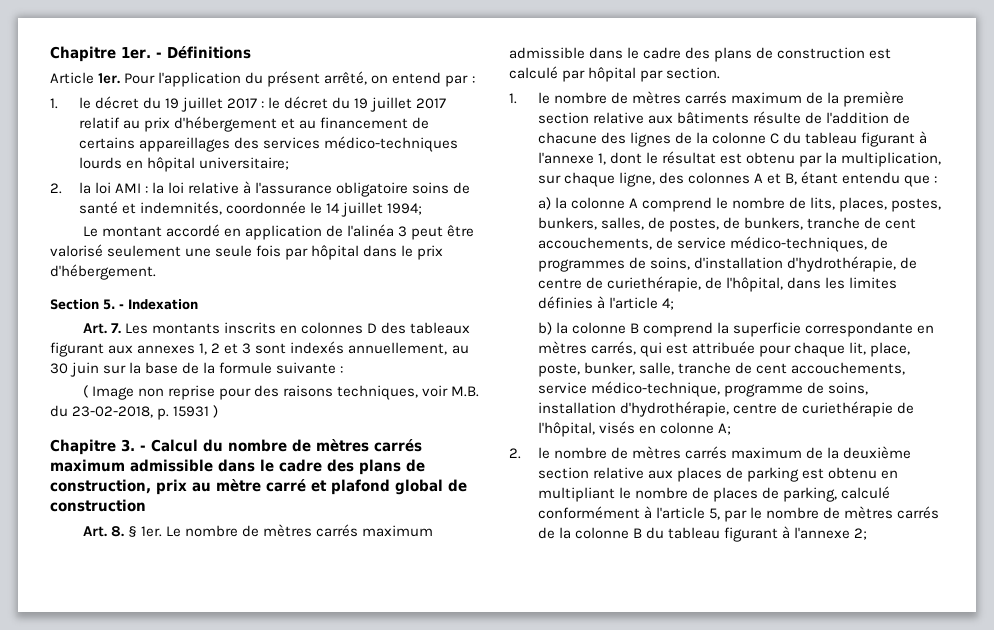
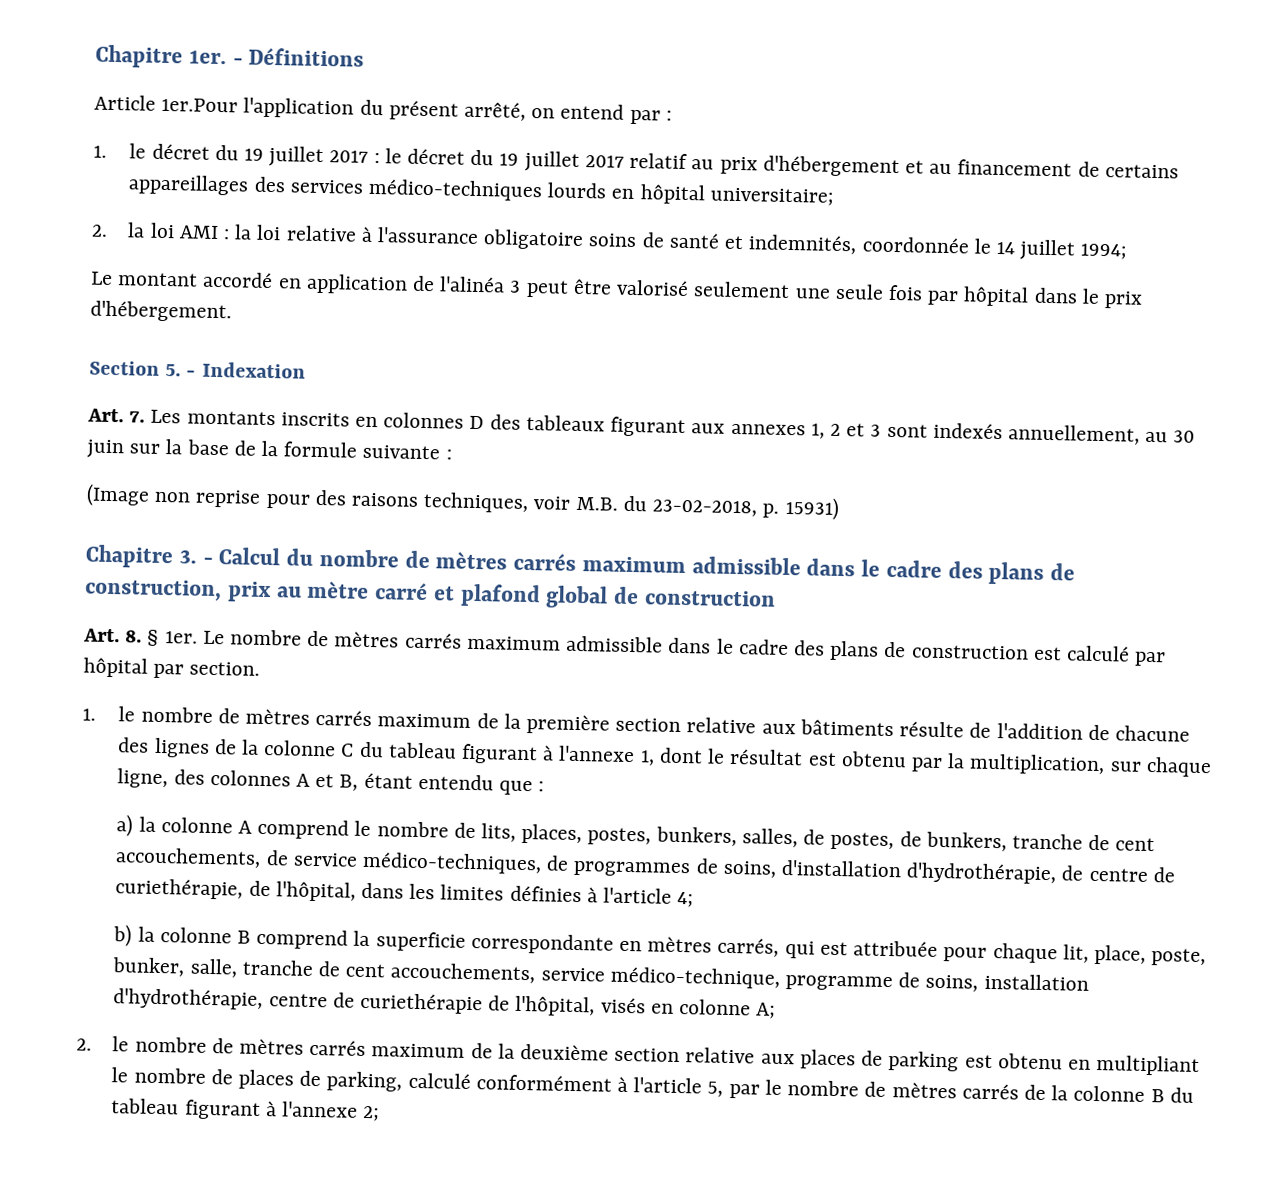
- Article 1er. Pour l'application du présent arrêté, on entend par :
+ Article 1er.Pour l'application du présent arrêté, on entend par :
- ( Image non reprise pour des raisons techniques, voir M.B. du 23-02-2018, p. 15931 )
+ (Image non reprise pour des raisons techniques, voir M.B. du 23-02-2018, p. 15931)

